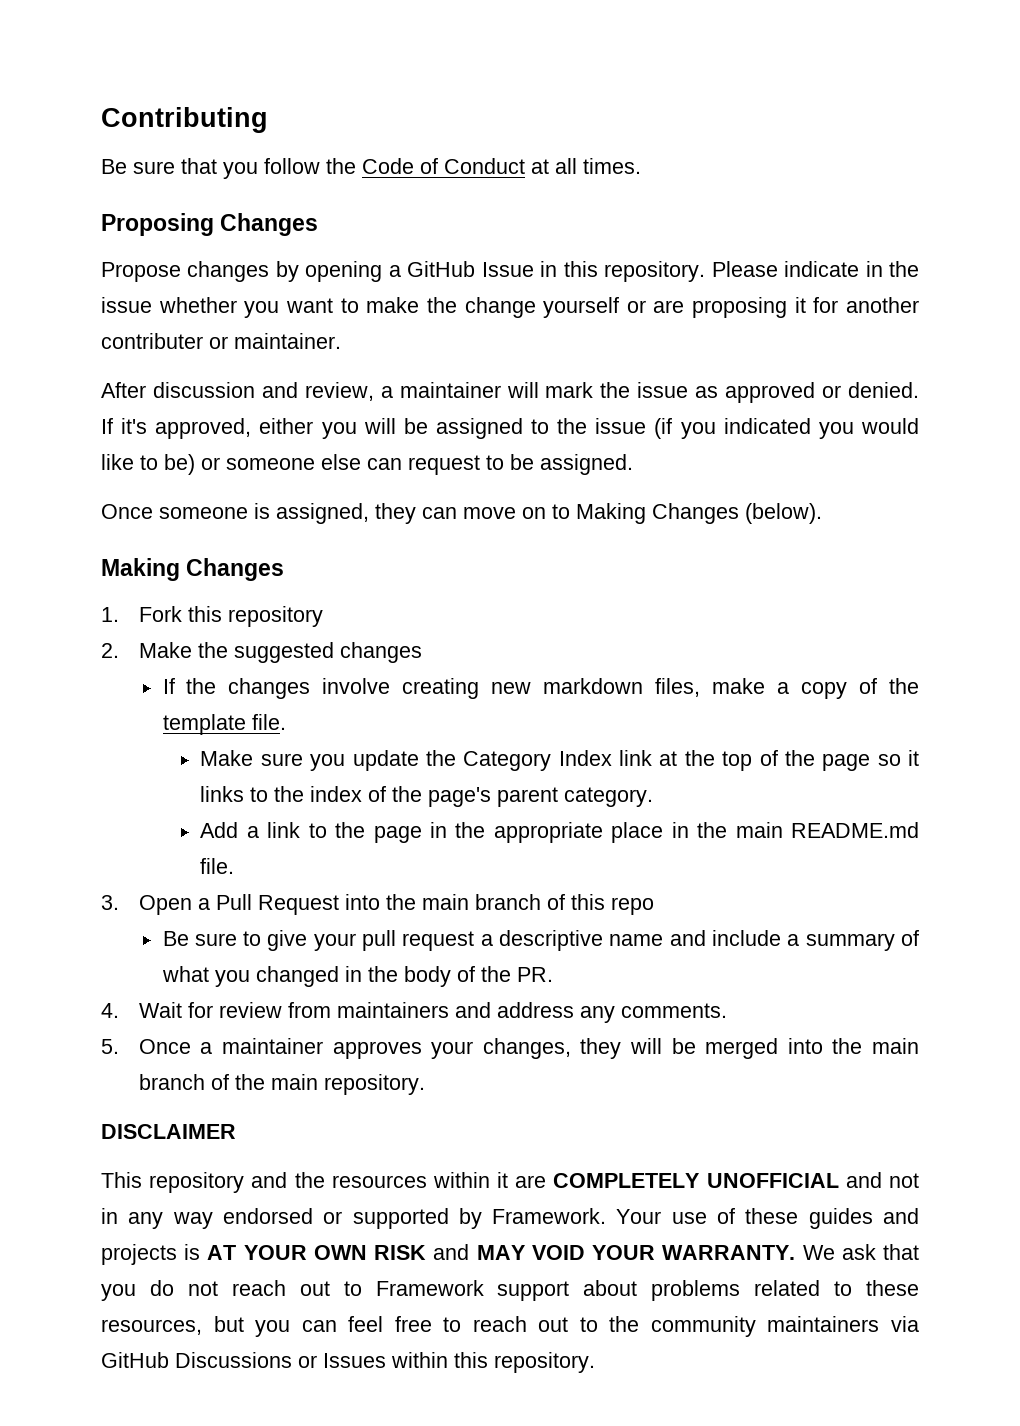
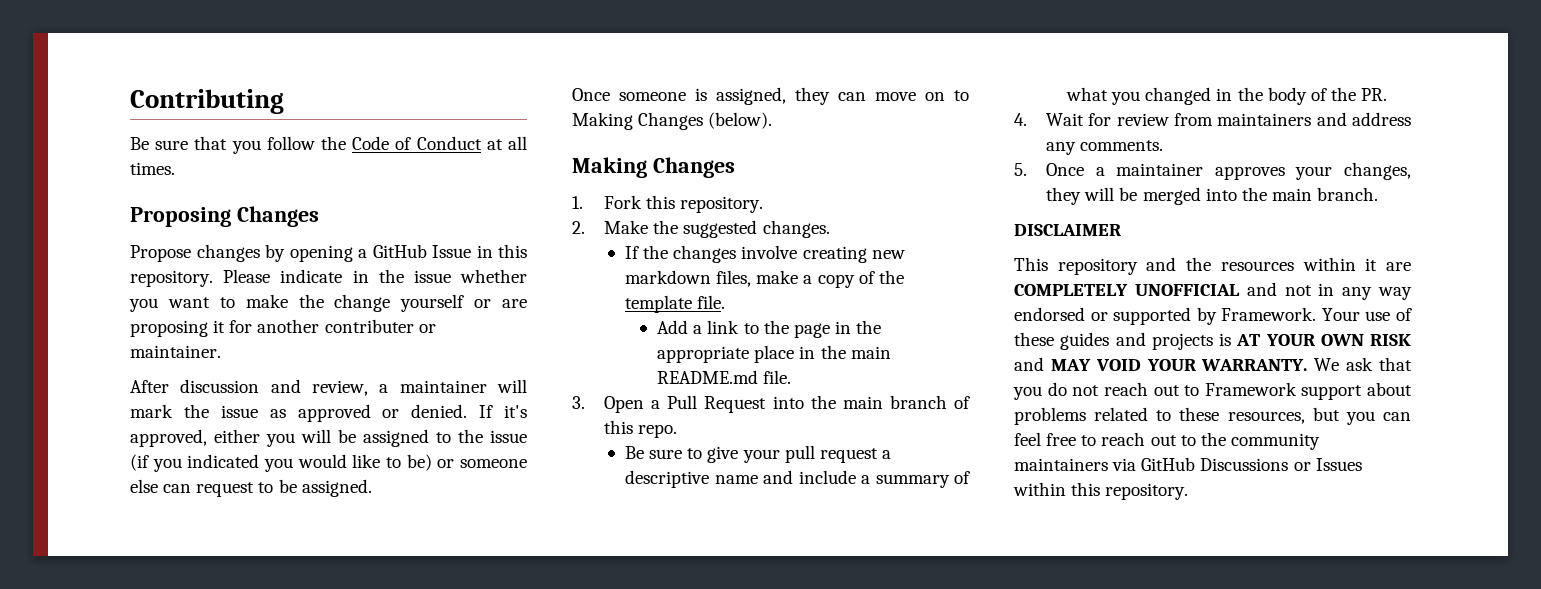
- 1. Fork this repository
+ 1. Fork this repository.
- 2. Make the suggested changes
+ 2. Make the suggested changes.
- Make sure you update the Category Index link at the top of the page so it links to the index of the page's parent category.
- 3. Open a Pull Request into the main branch of this repo
+ 3. Open a Pull Request into the main branch of this repo.
- 5. Once a maintainer approves your changes, they will be merged into the main branch of the main repository.
+ 5. Once a maintainer approves your changes, they will be merged into the main branch.

